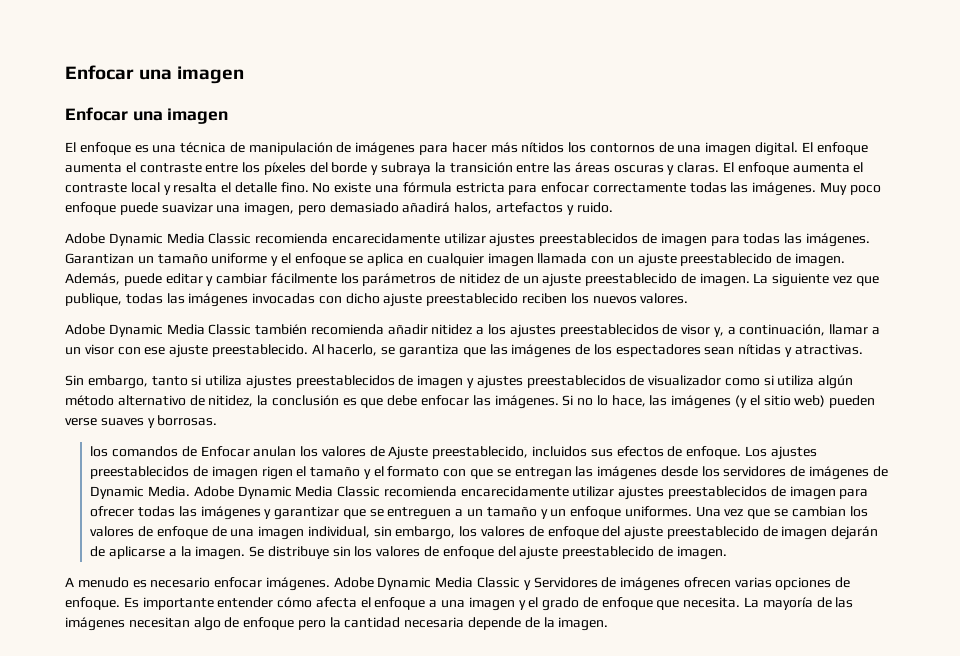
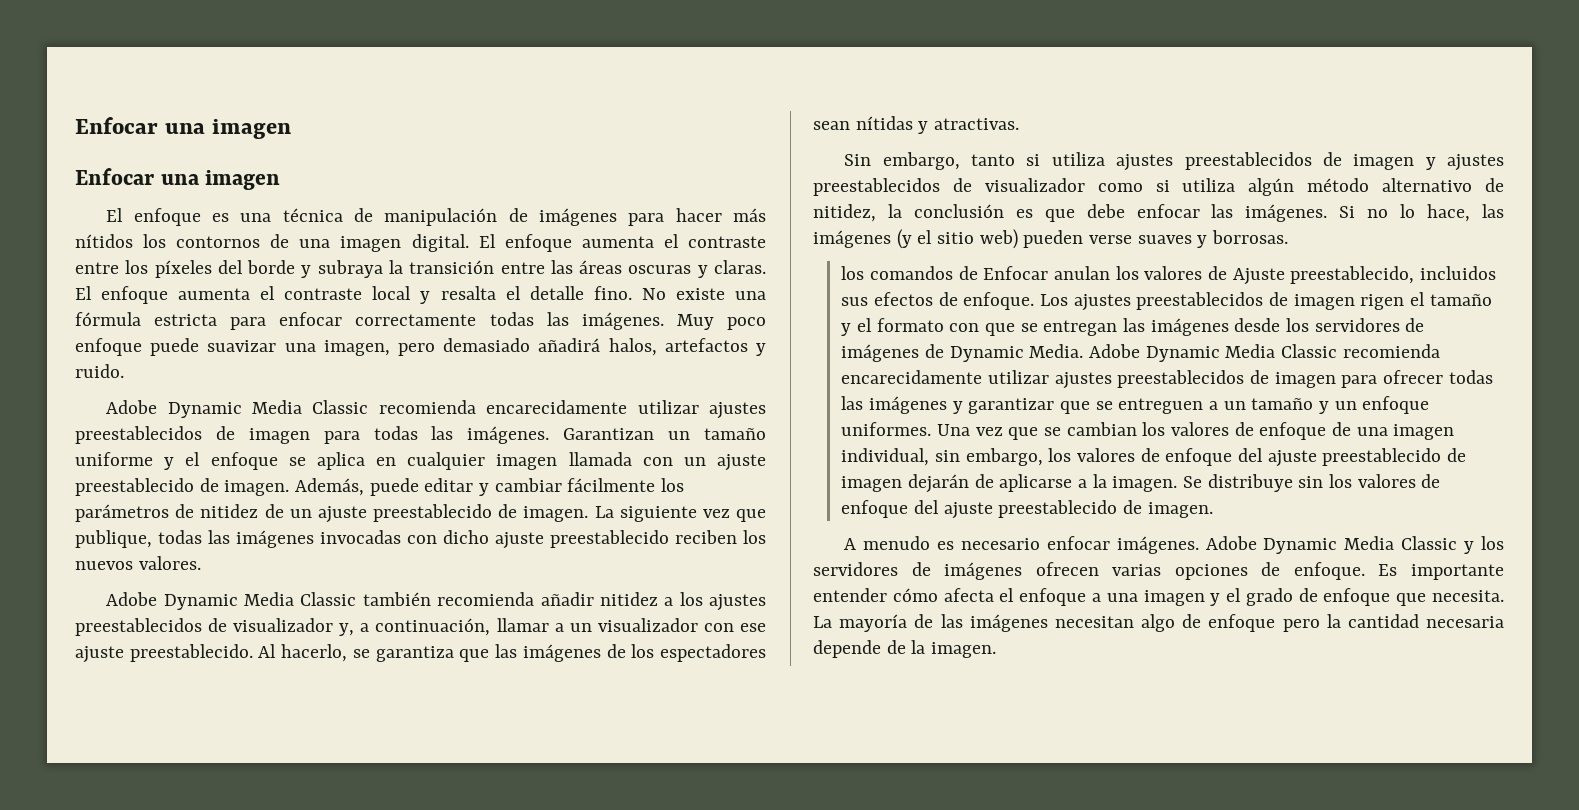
- Adobe Dynamic Media Classic también recomienda añadir nitidez a los ajustes preestablecidos de visor y, a continuación, llamar a un visor con ese ajuste preestablecido.
+ Adobe Dynamic Media Classic también recomienda añadir nitidez a los ajustes preestablecidos de visualizador y, a continuación, llamar a un visualizador con ese ajuste preestablecido.
- Adobe Dynamic Media Classic y Servidores de imágenes ofrecen varias opciones de enfoque.
+ Adobe Dynamic Media Classic y los servidores de imágenes ofrecen varias opciones de enfoque.

